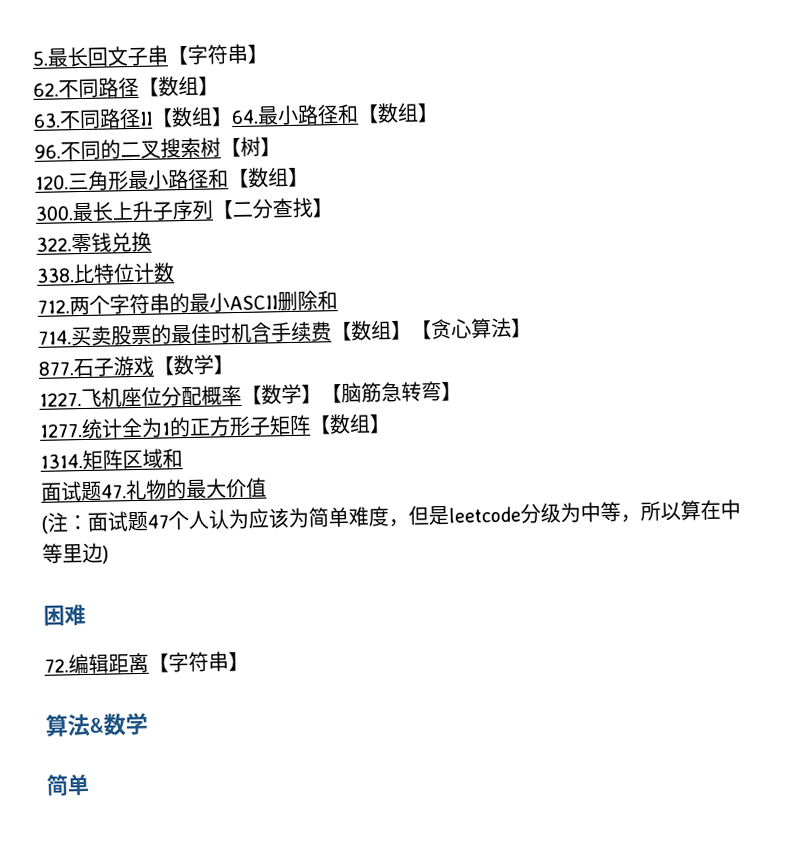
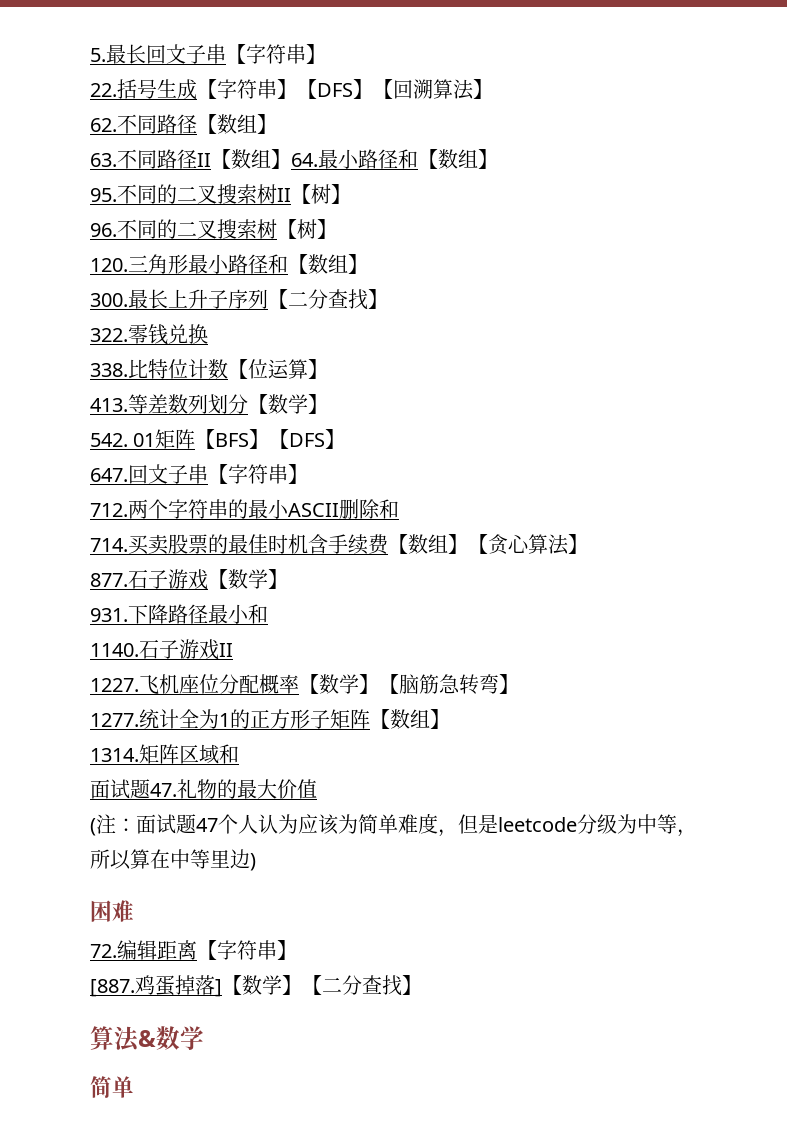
+ 22.括号生成【字符串】【DFS】【回溯算法】
+ 95.不同的二叉搜索树II【树】
- 338.比特位计数
+ 338.比特位计数【位运算】
+ 413.等差数列划分【数学】
+ 542. 01矩阵【BFS】【DFS】
+ 647.回文子串【字符串】
+ 931.下降路径最小和
+ 1140.石子游戏II
+ [887.鸡蛋掉落]【数学】【二分查找】

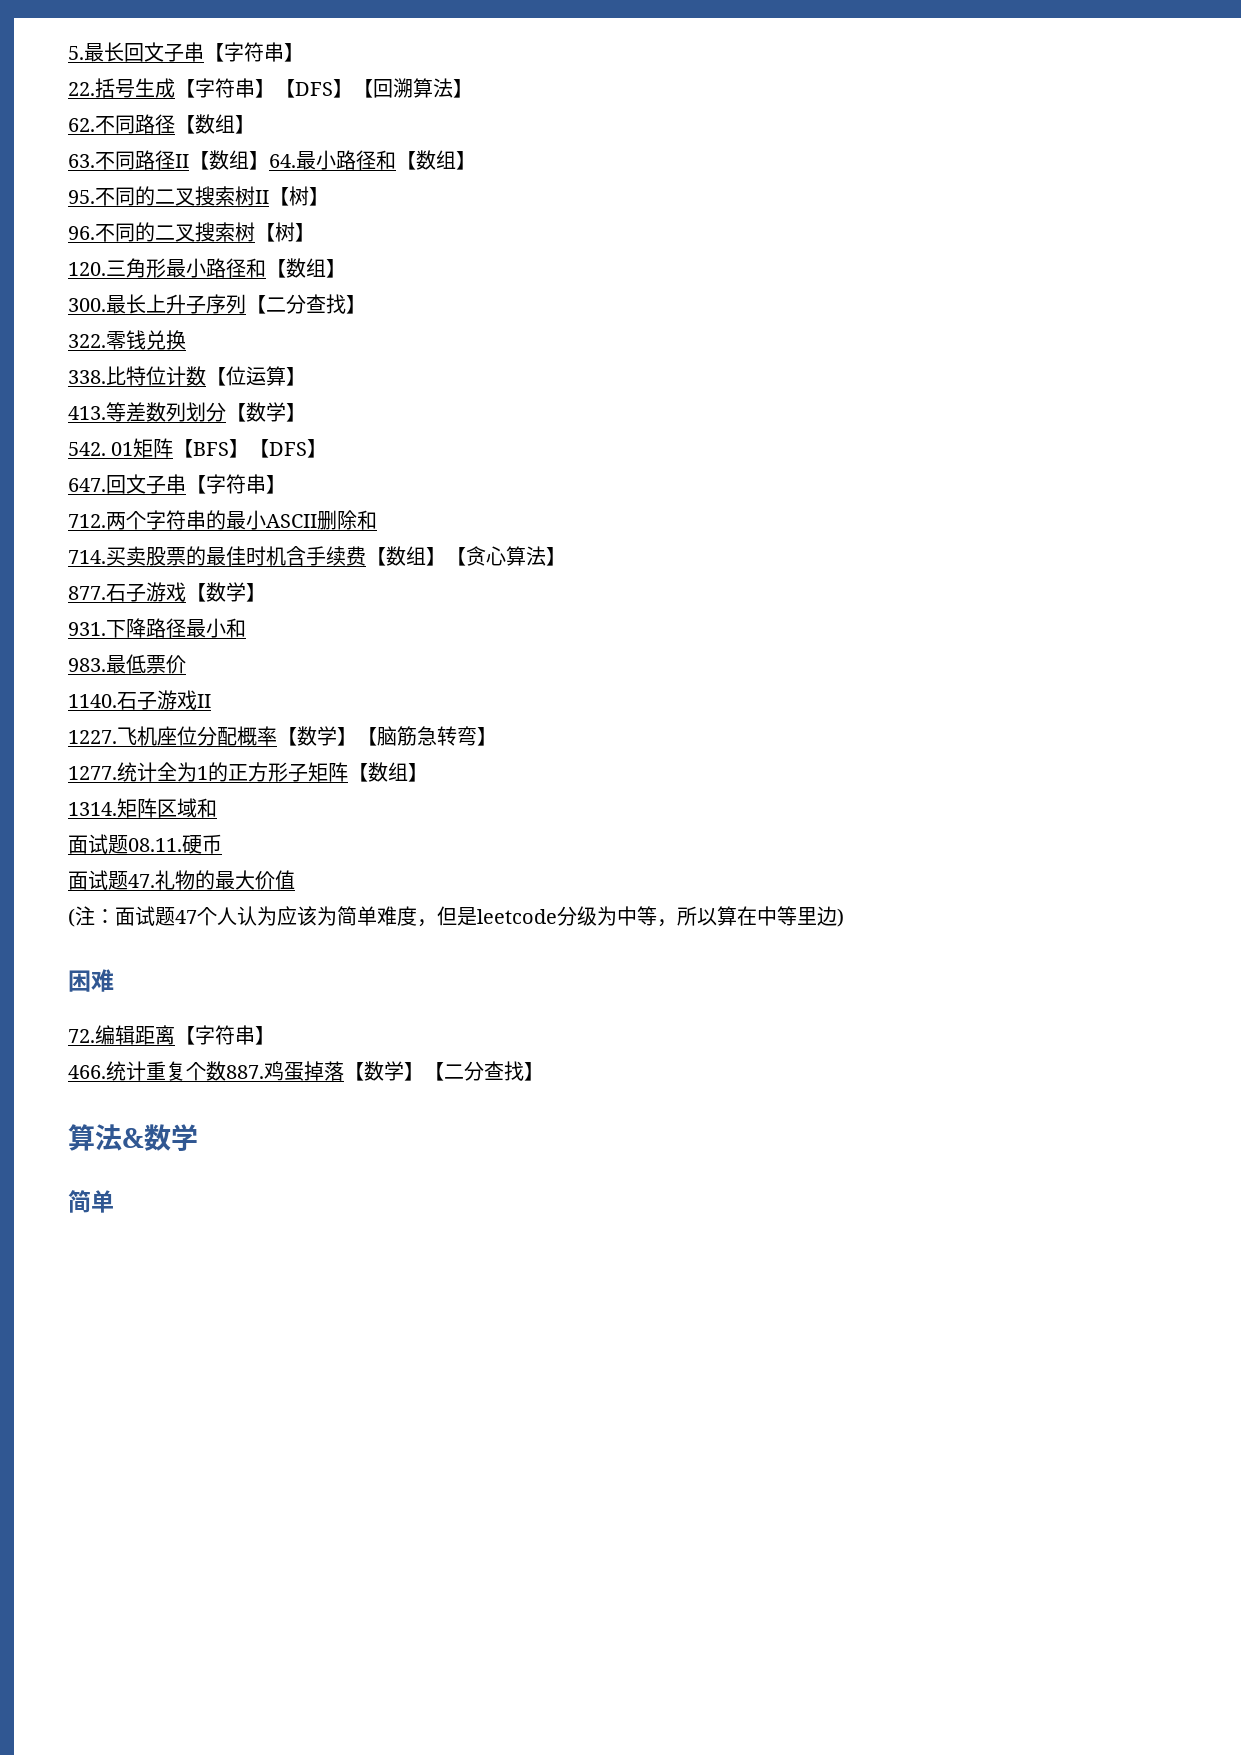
+ 983.最低票价
+ 面试题08.11.硬币
- [887.鸡蛋掉落]【数学】【二分查找】
+ 466.统计重复个数887.鸡蛋掉落【数学】【二分查找】

